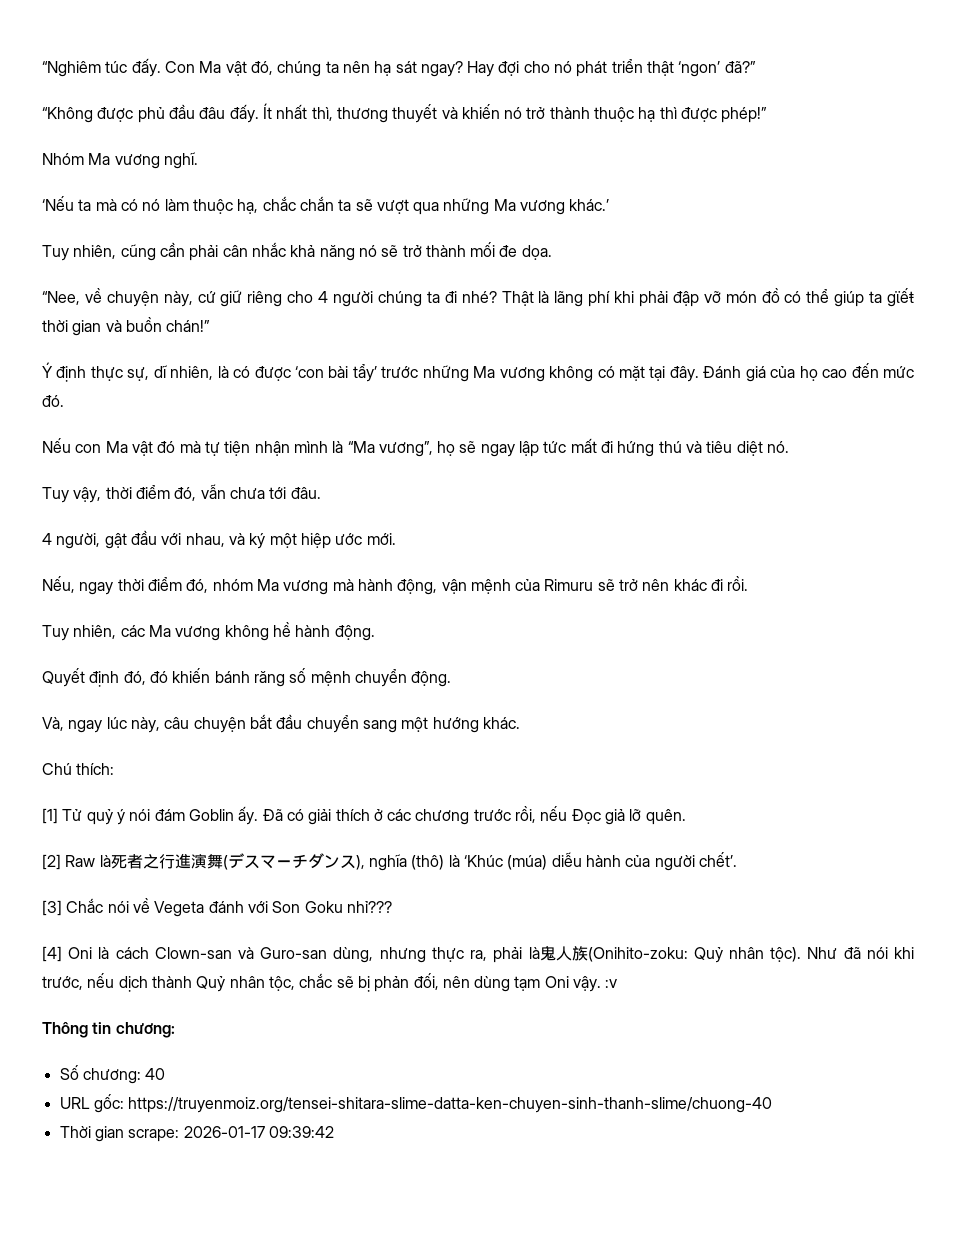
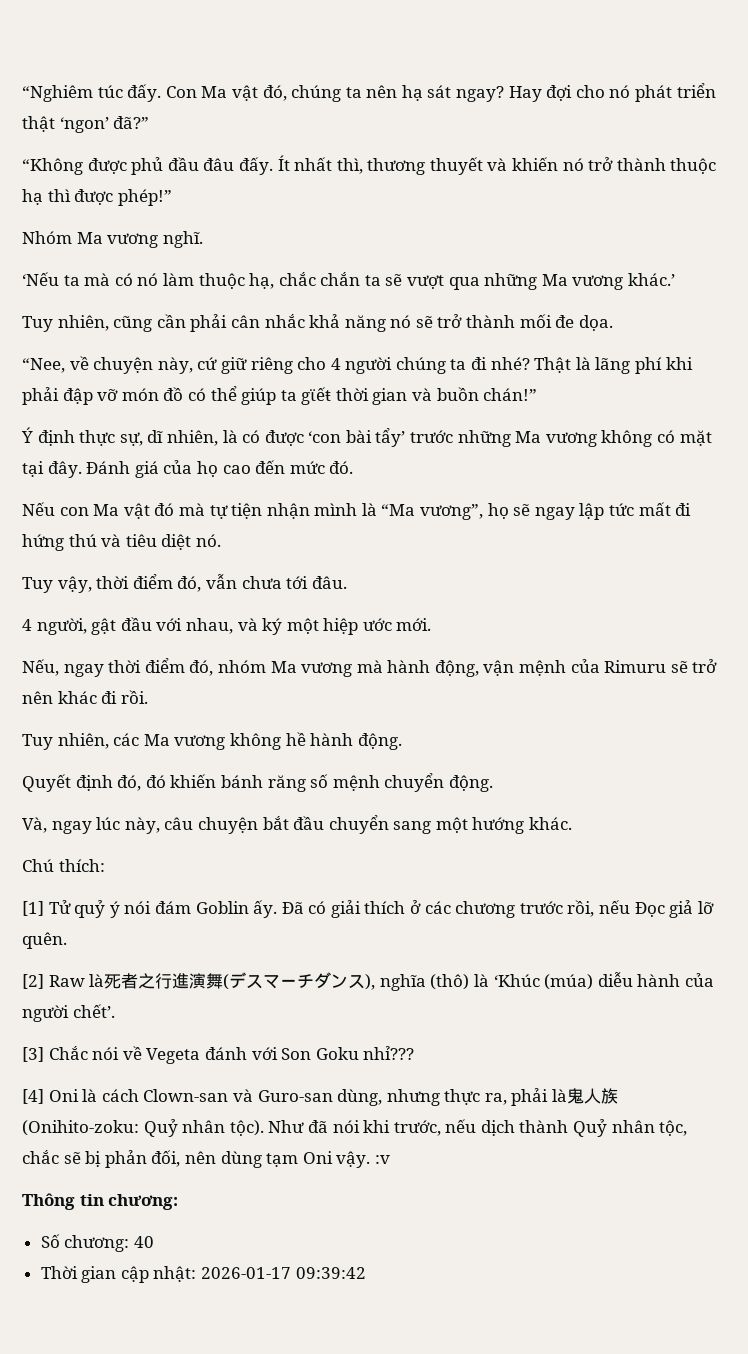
- URL gốc: https://truyenmoiz.org/tensei-shitara-slime-datta-ken-chuyen-sinh-thanh-slime/chuong-40
- Thời gian scrape: 2026-01-17 09:39:42
+ Thời gian cập nhật: 2026-01-17 09:39:42

